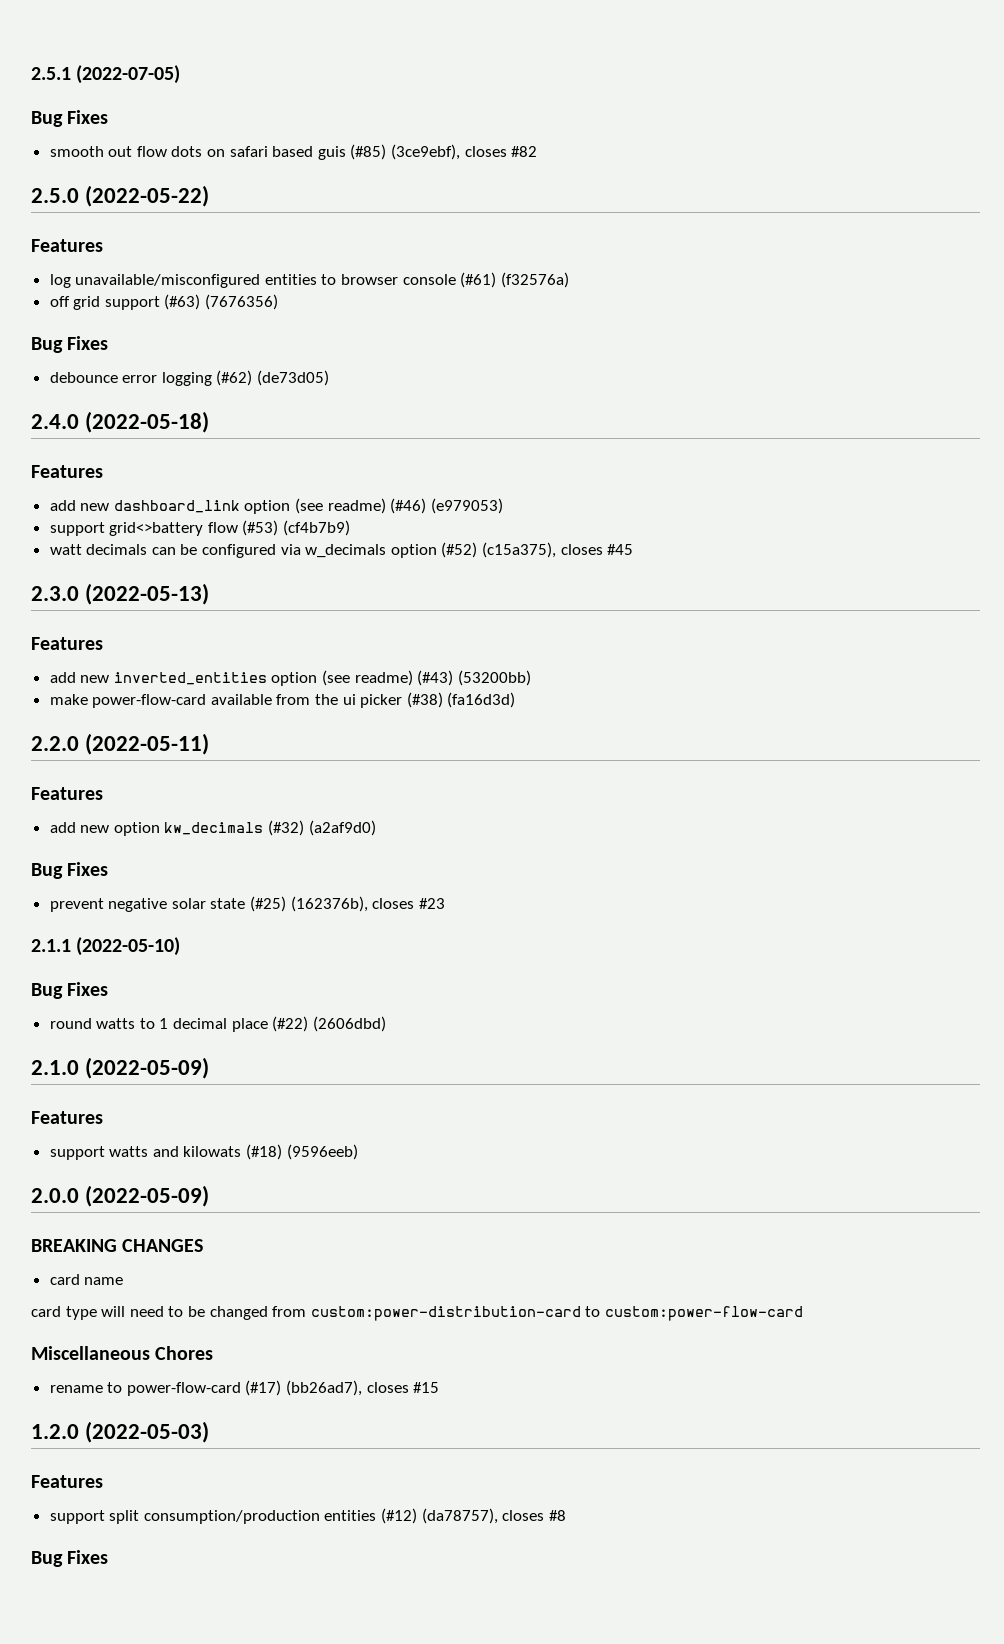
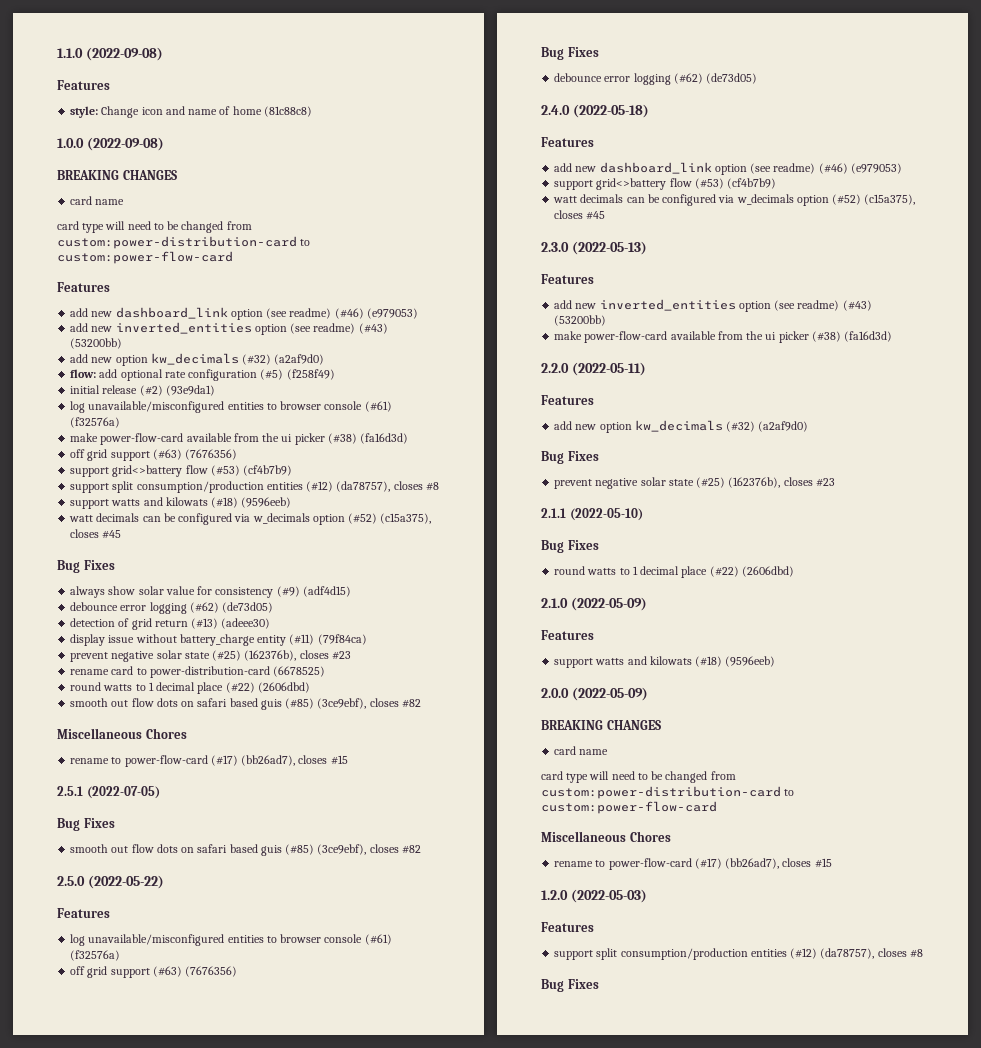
+ 1.1.0 (2022-09-08)
+ Features
+ style: Change icon and name of home (81c88c8)
+ 1.0.0 (2022-09-08)
+ BREAKING CHANGES
+ card name
+ card type will need to be changed from custom:power-distribution-card to custom:power-flow-card
+ Features
+ add new dashboard_link option (see readme) (#46) (e979053)
+ add new inverted_entities option (see readme) (#43) (53200bb)
+ add new option kw_decimals (#32) (a2af9d0)
+ flow: add optional rate configuration (#5) (f258f49)
+ initial release (#2) (93e9da1)
+ log unavailable/misconfigured entities to browser console (#61) (f32576a)
+ make power-flow-card available from the ui picker (#38) (fa16d3d)
+ off grid support (#63) (7676356)
+ support grid<>battery flow (#53) (cf4b7b9)
+ support split consumption/production entities (#12) (da78757), closes #8
+ support watts and kilowats (#18) (9596eeb)
+ watt decimals can be configured via w_decimals option (#52) (c15a375), closes #45
+ Bug Fixes
+ always show solar value for consistency (#9) (adf4d15)
+ debounce error logging (#62) (de73d05)
+ detection of grid return (#13) (adeee30)
+ display issue without battery_charge entity (#11) (79f84ca)
+ prevent negative solar state (#25) (162376b), closes #23
+ rename card to power-distribution-card (6678525)
+ round watts to 1 decimal place (#22) (2606dbd)
+ smooth out flow dots on safari based guis (#85) (3ce9ebf), closes #82
+ Miscellaneous Chores
+ rename to power-flow-card (#17) (bb26ad7), closes #15

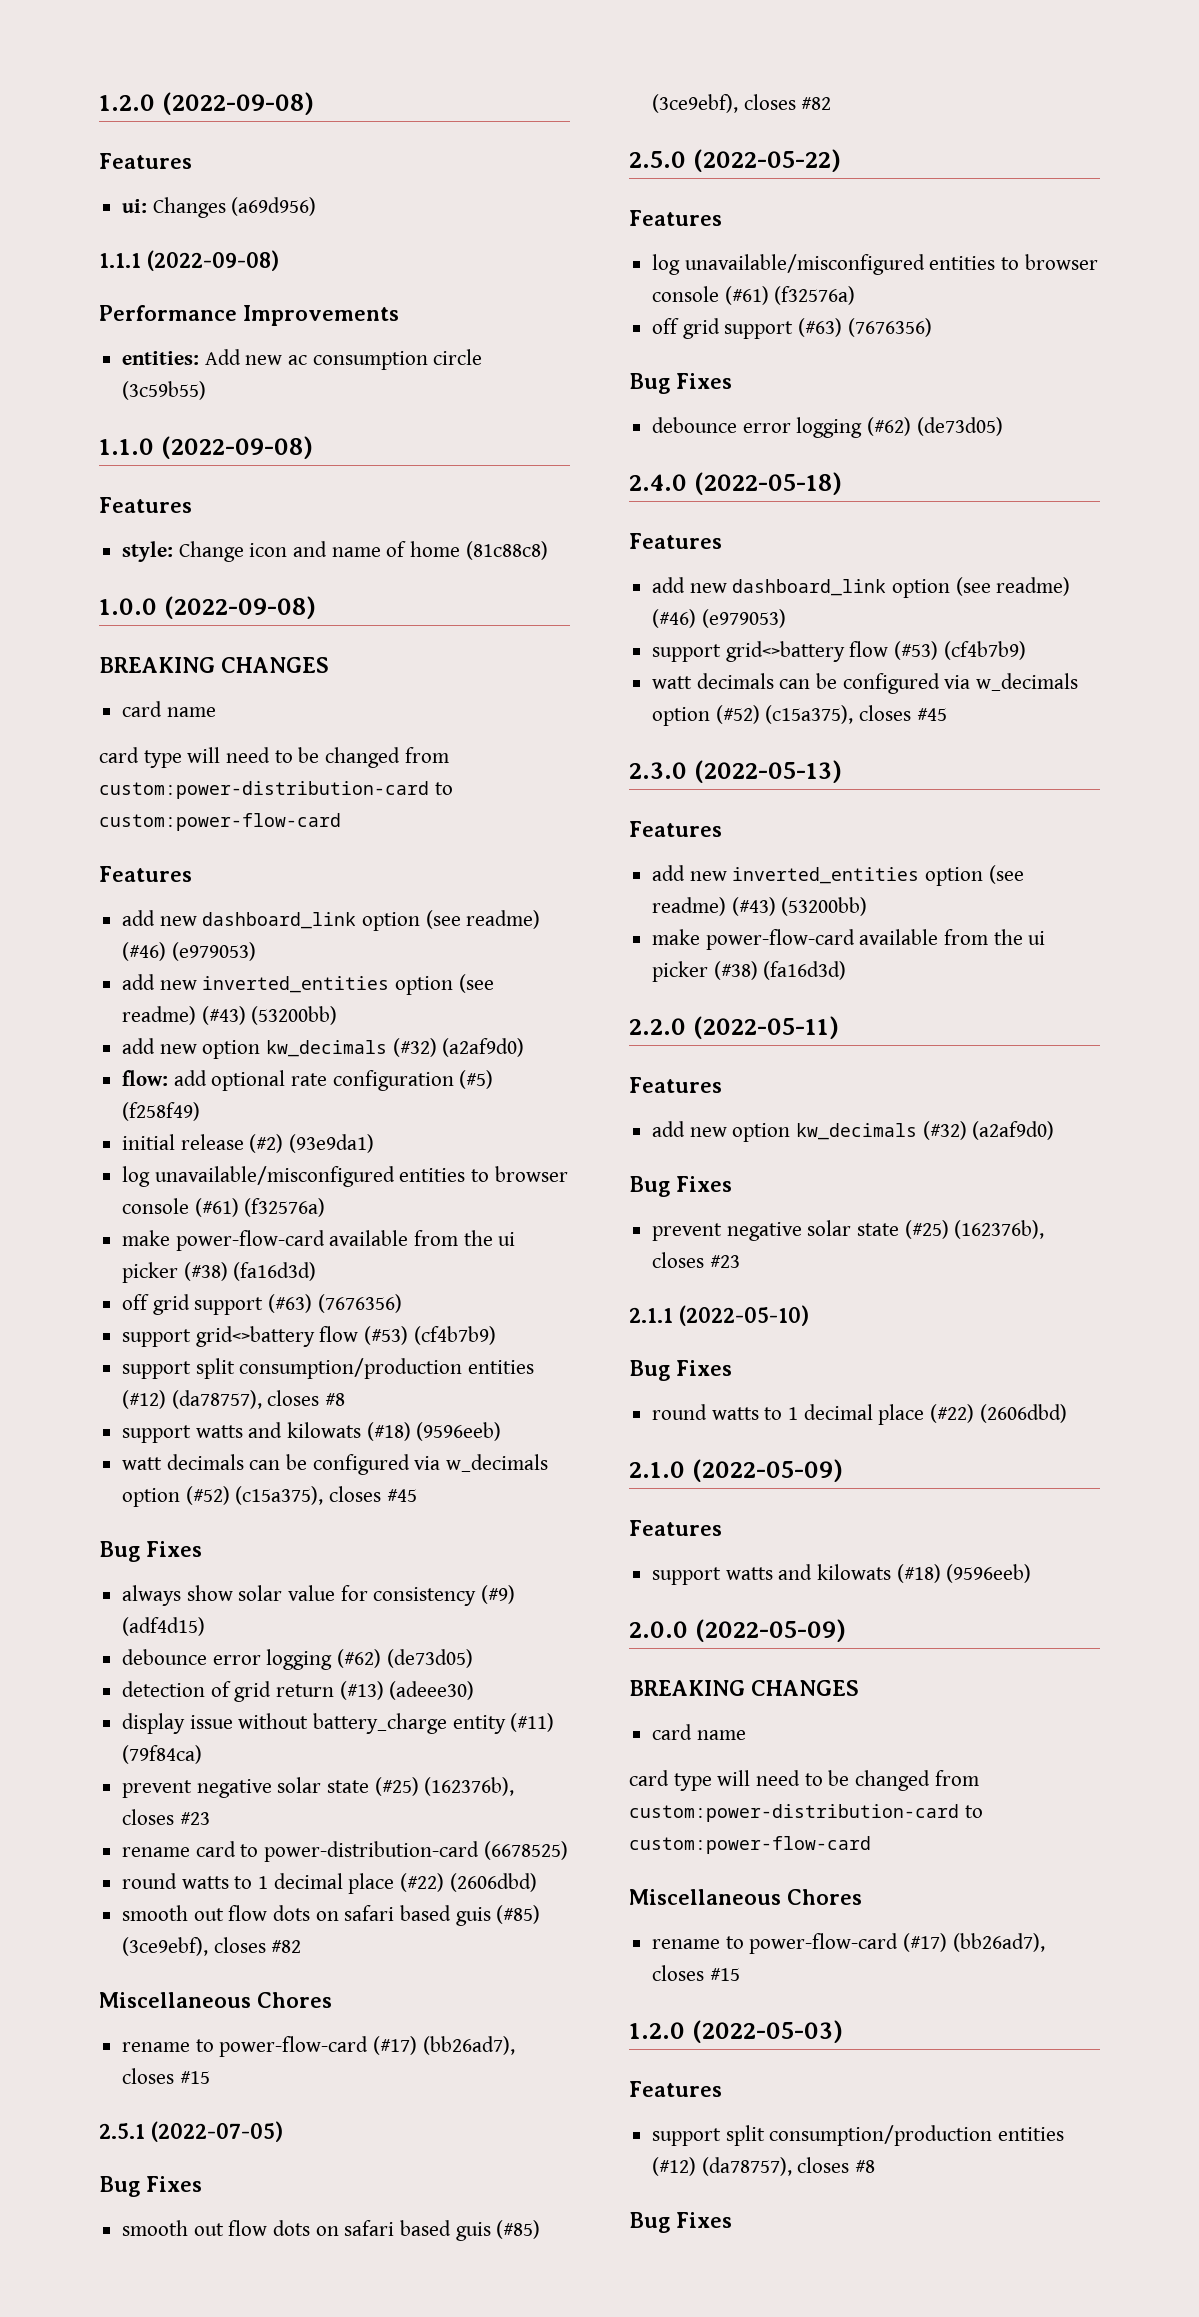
+ 1.2.0 (2022-09-08)
+ Features
+ ui: Changes (a69d956)
+ 1.1.1 (2022-09-08)
+ Performance Improvements
+ entities: Add new ac consumption circle (3c59b55)

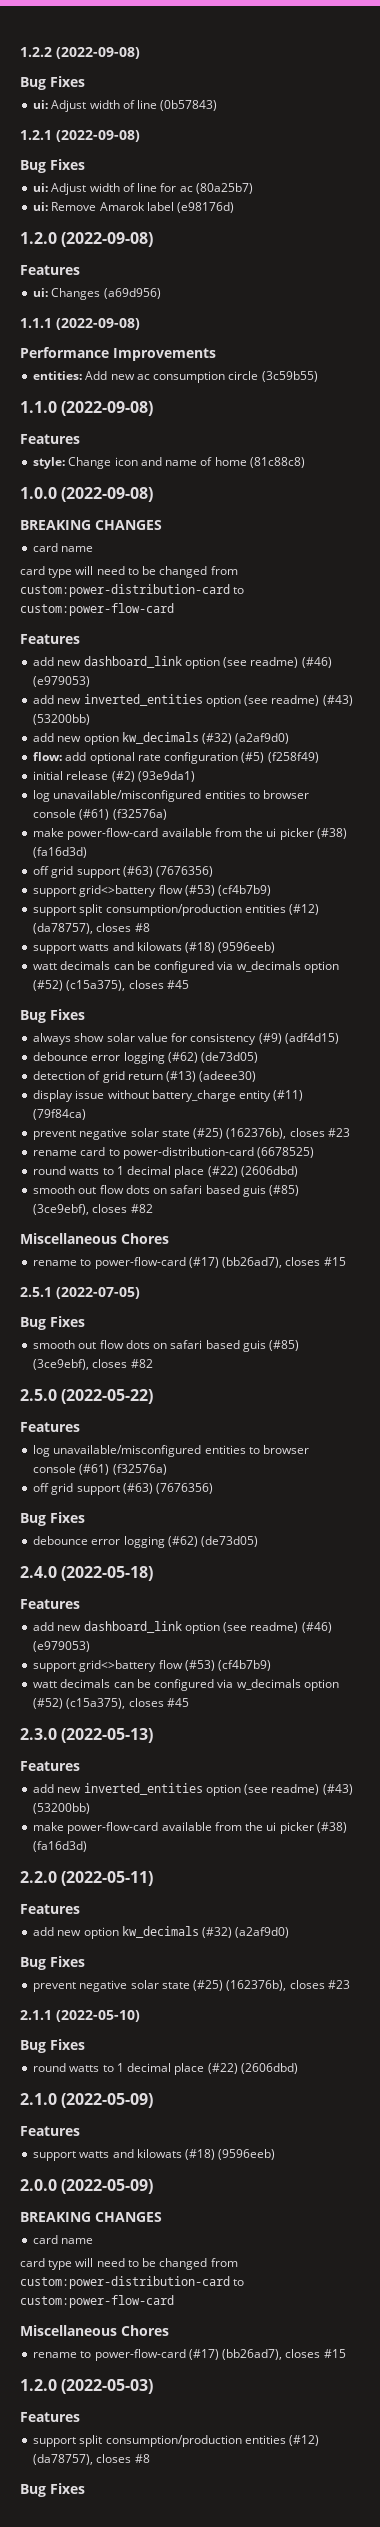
+ 1.2.2 (2022-09-08)
+ Bug Fixes
+ ui: Adjust width of line (0b57843)
+ 1.2.1 (2022-09-08)
+ Bug Fixes
+ ui: Adjust width of line for ac (80a25b7)
+ ui: Remove Amarok label (e98176d)

